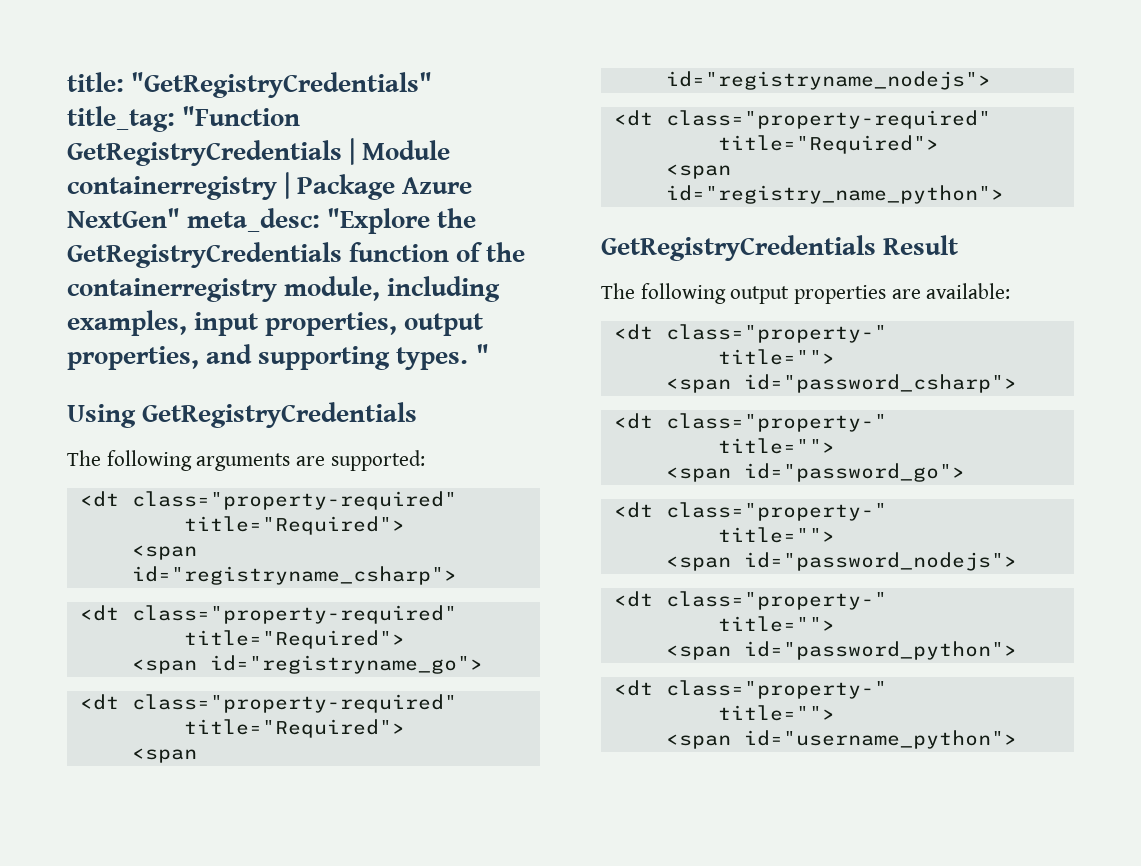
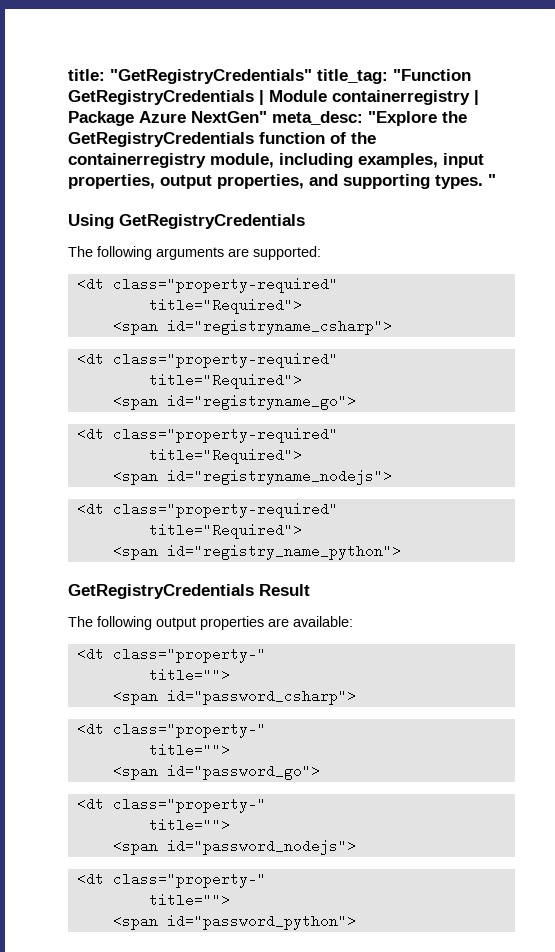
  <span id="password_python">
- <dt class="property-"
- title="">
- <span id="username_python">

